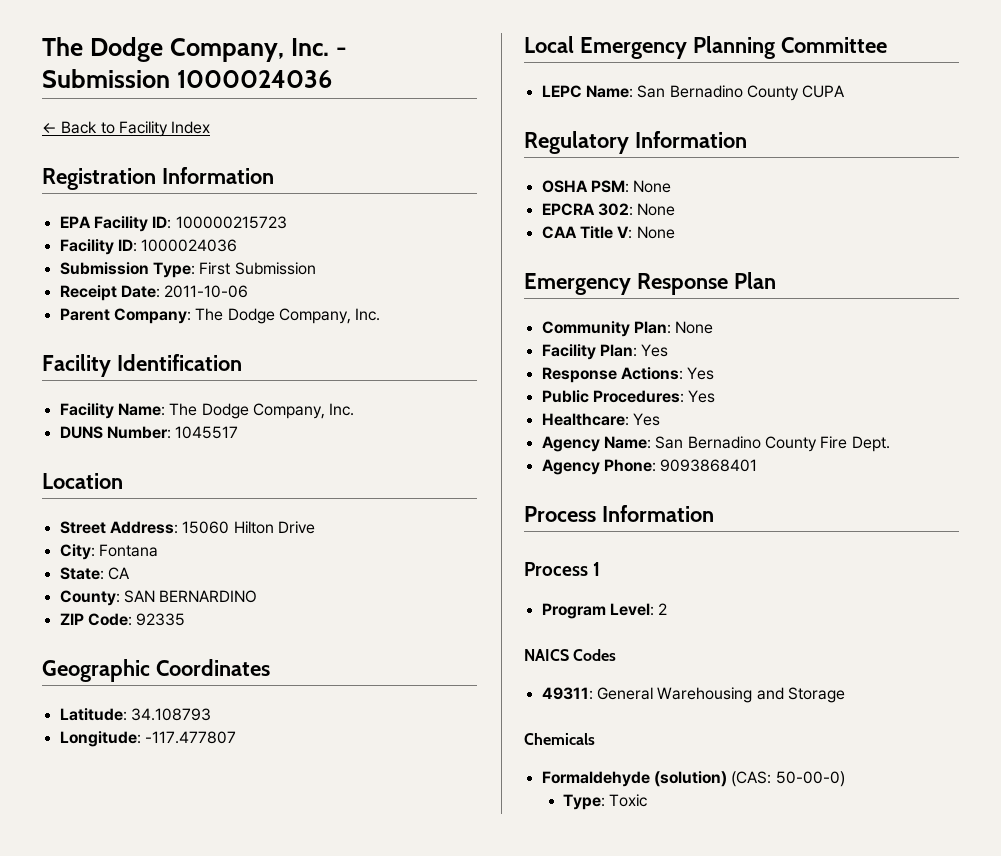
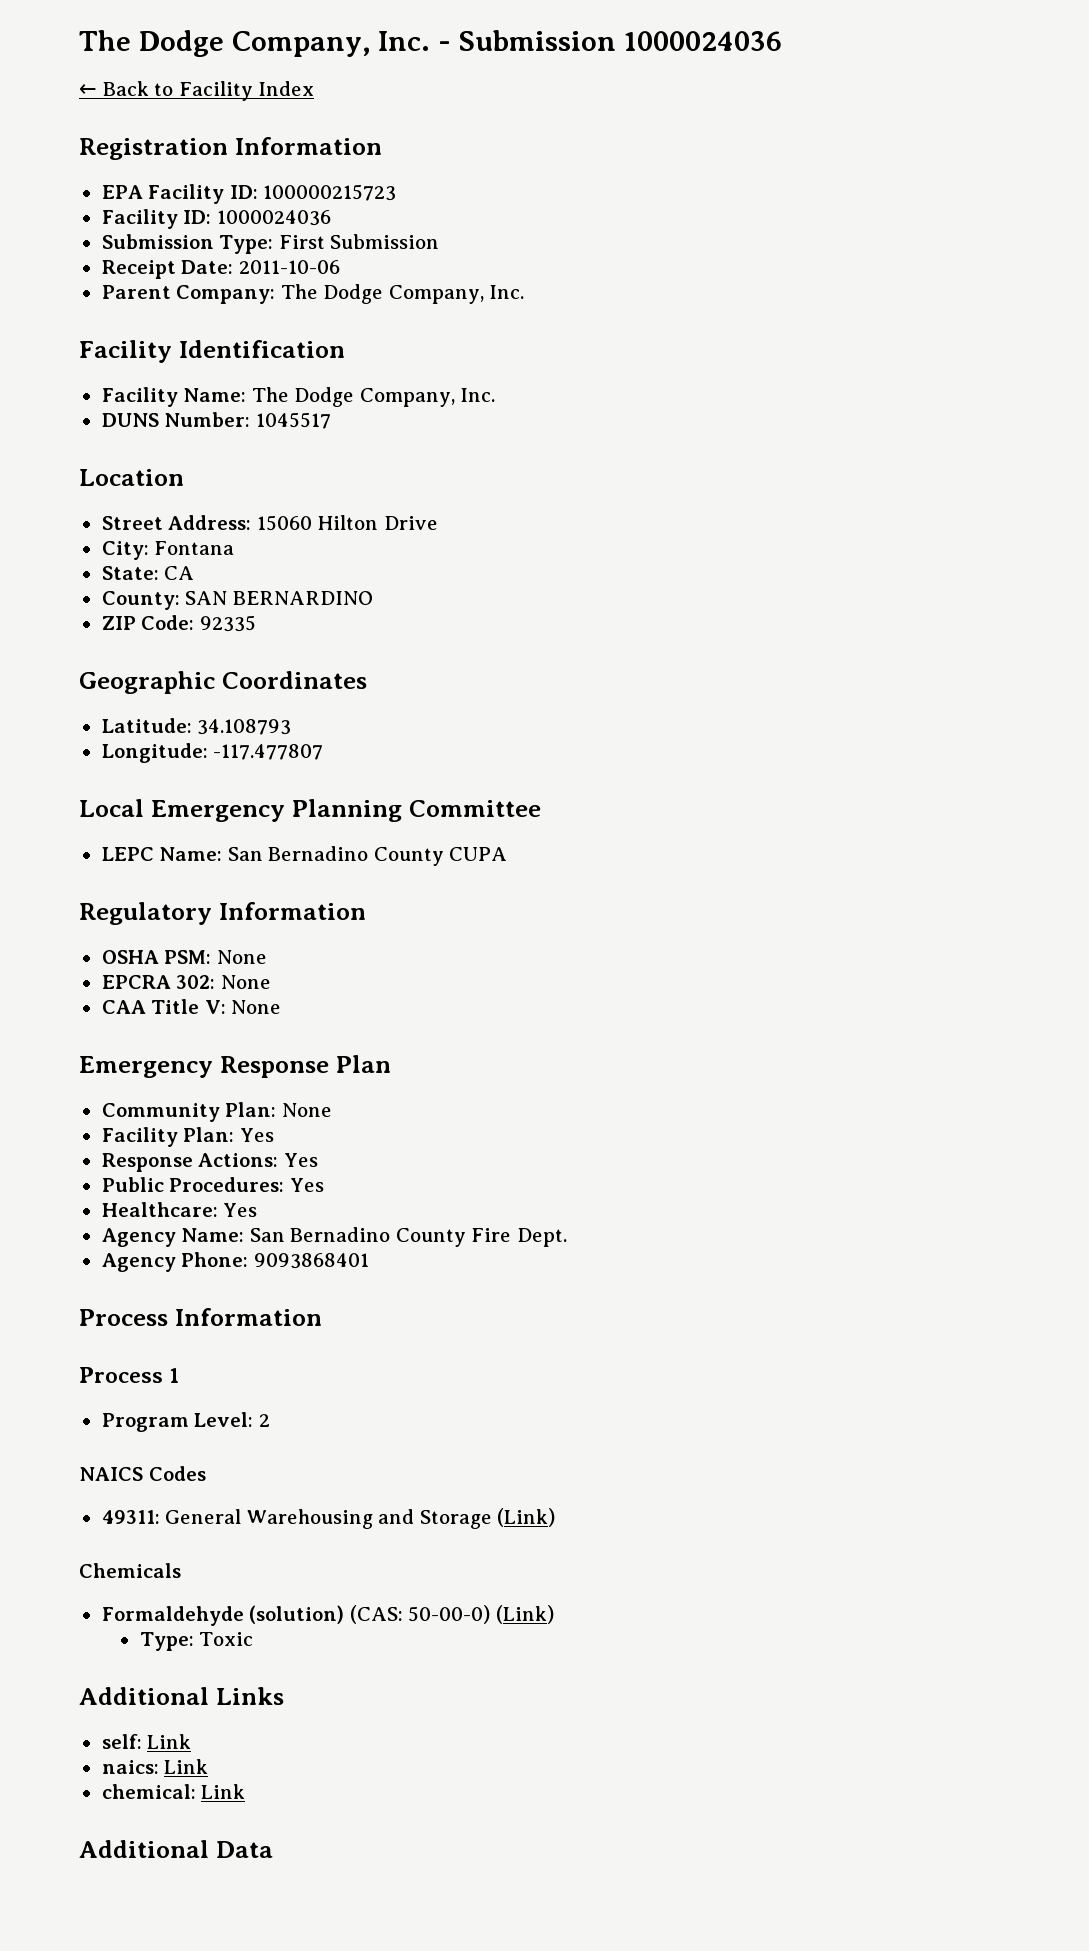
- 49311: General Warehousing and Storage
+ 49311: General Warehousing and Storage (Link)
- Formaldehyde (solution) (CAS: 50-00-0)
+ Formaldehyde (solution) (CAS: 50-00-0) (Link)
+ Additional Links
+ self: Link
+ naics: Link
+ chemical: Link
+ Additional Data

